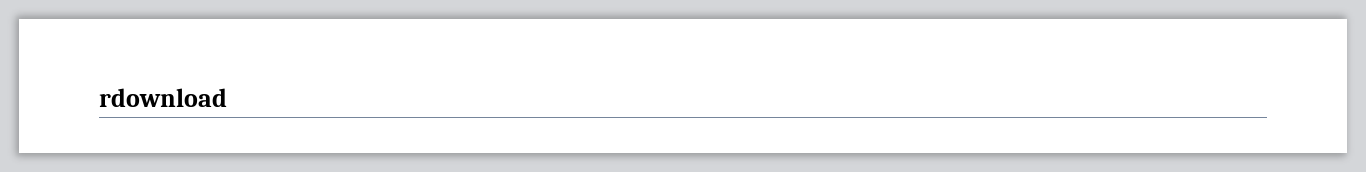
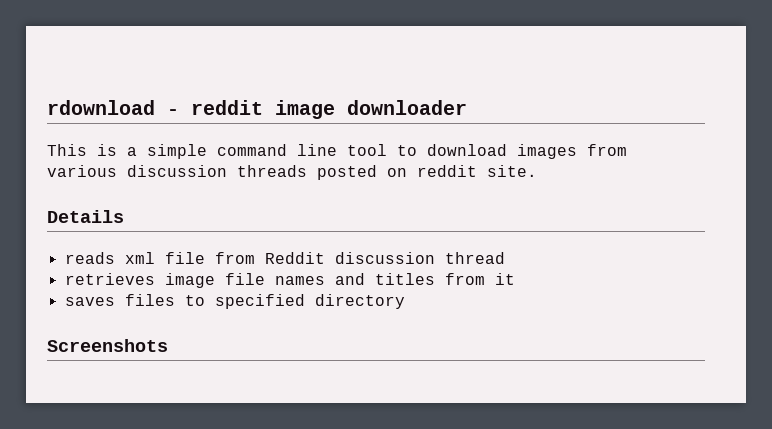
- rdownload
+ rdownload - reddit image downloader
+ This is a simple command line tool to download images from various discussion threads posted on reddit site.
+ Details
+ reads xml file from Reddit discussion thread
+ retrieves image file names and titles from it
+ saves files to specified directory
+ Screenshots

